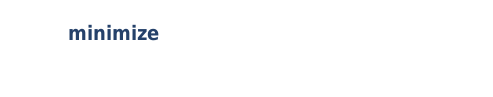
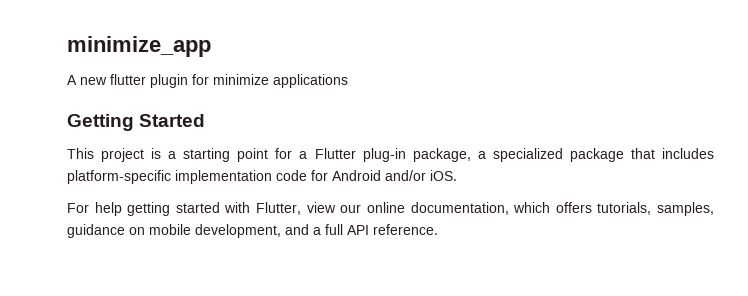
- minimize
+ minimize_app
+ A new flutter plugin for minimize applications
+ Getting Started
+ This project is a starting point for a Flutter plug-in package, a specialized package that includes platform-specific implementation code for Android and/or iOS.
+ For help getting started with Flutter, view our online documentation, which offers tutorials, samples, guidance on mobile development, and a full API reference.

